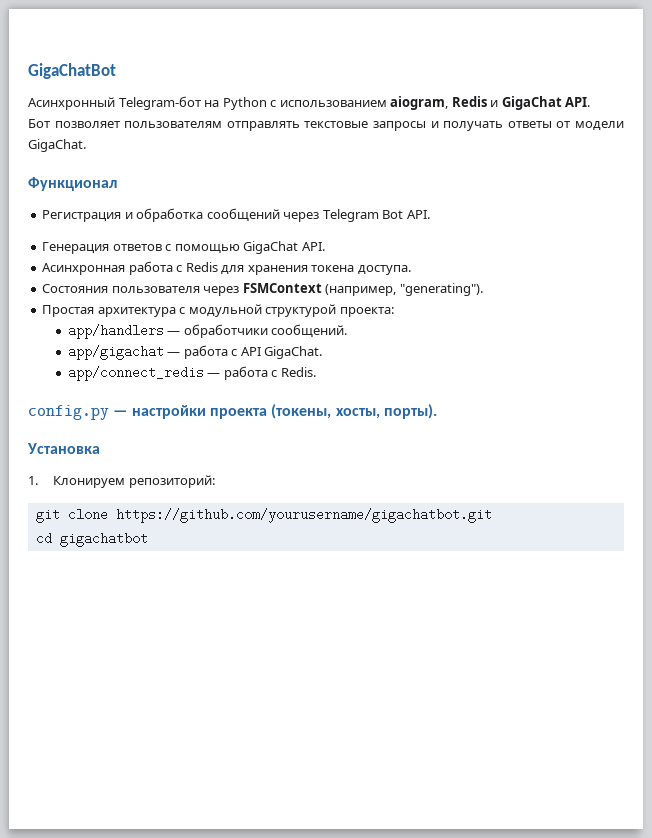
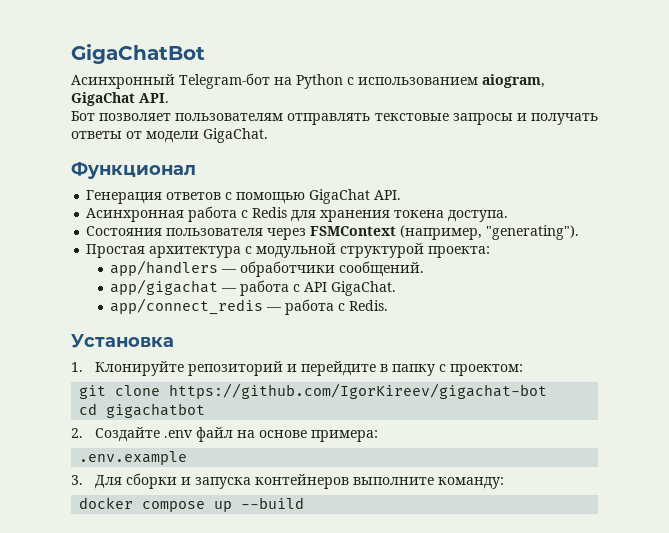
- Асинхронный Telegram-бот на Python с использованием aiogram, Redis и GigaChat API.
+ Асинхронный Telegram-бот на Python с использованием aiogram, GigaChat API.
- Регистрация и обработка сообщений через Telegram Bot API.
- config.py — настройки проекта (токены, хосты, порты).
  Установка
- 1. Клонируем репозиторий:
+ 1. Клонируйте репозиторий и перейдите в папку с проектом:
- git clone https://github.com/yourusername/gigachatbot.git
+ git clone https://github.com/IgorKireev/gigachat-bot
+ 2. Создайте .env файл на основе примера:
+ .env.example
+ 3. Для сборки и запуска контейнеров выполните команду:
+ docker compose up --build

